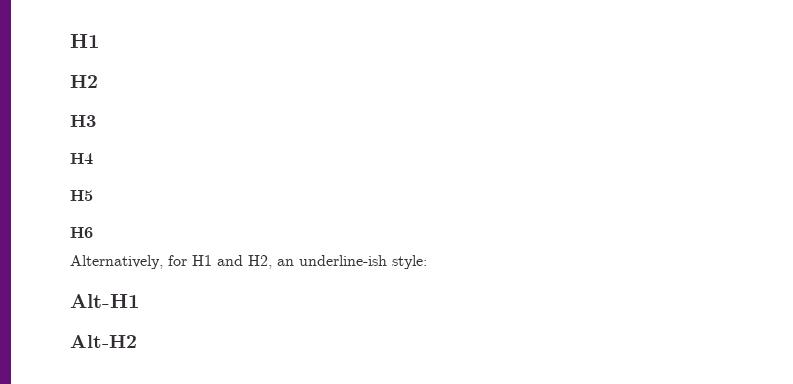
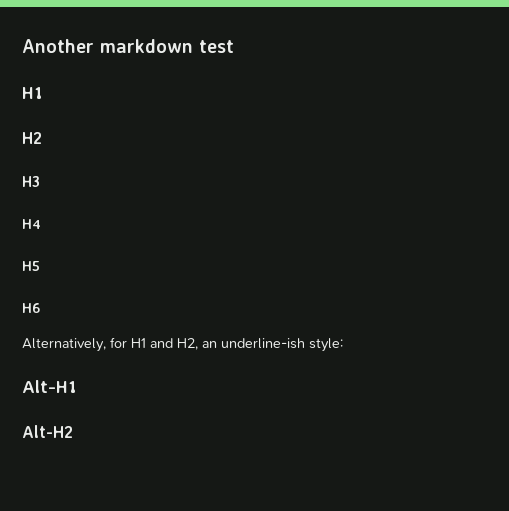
+ Another markdown test

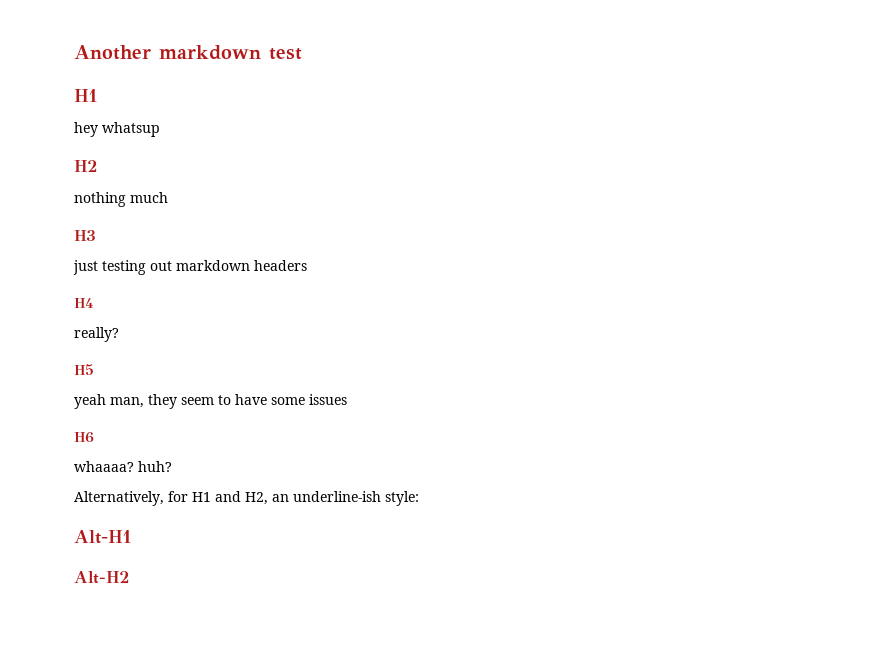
+ hey whatsup
+ nothing much
+ just testing out markdown headers
+ really?
+ yeah man, they seem to have some issues
+ whaaaa? huh?

